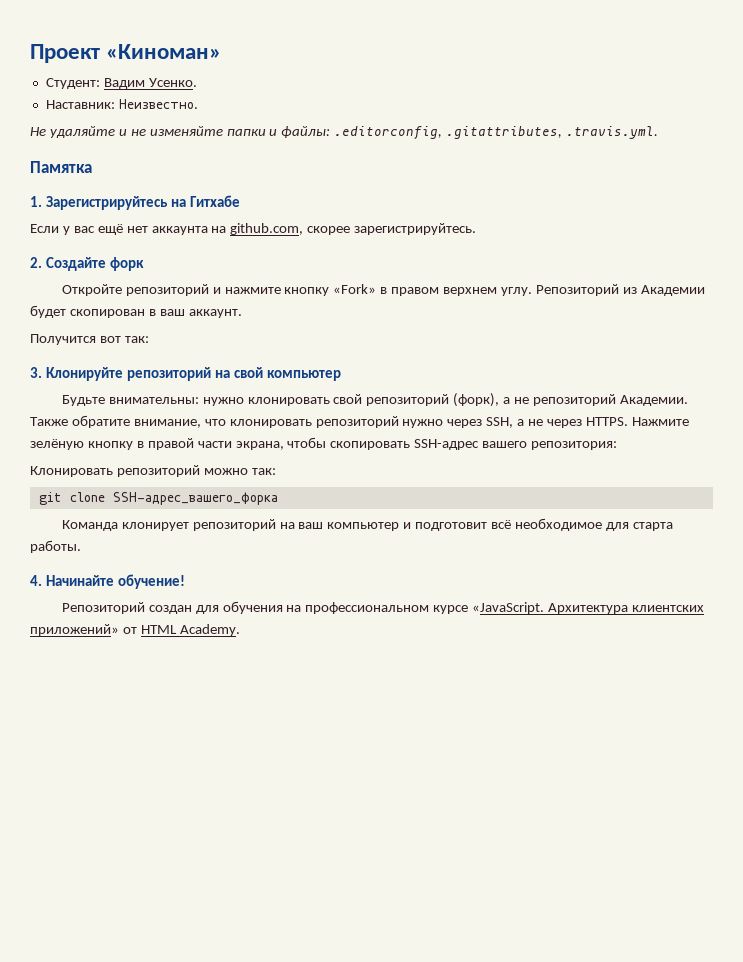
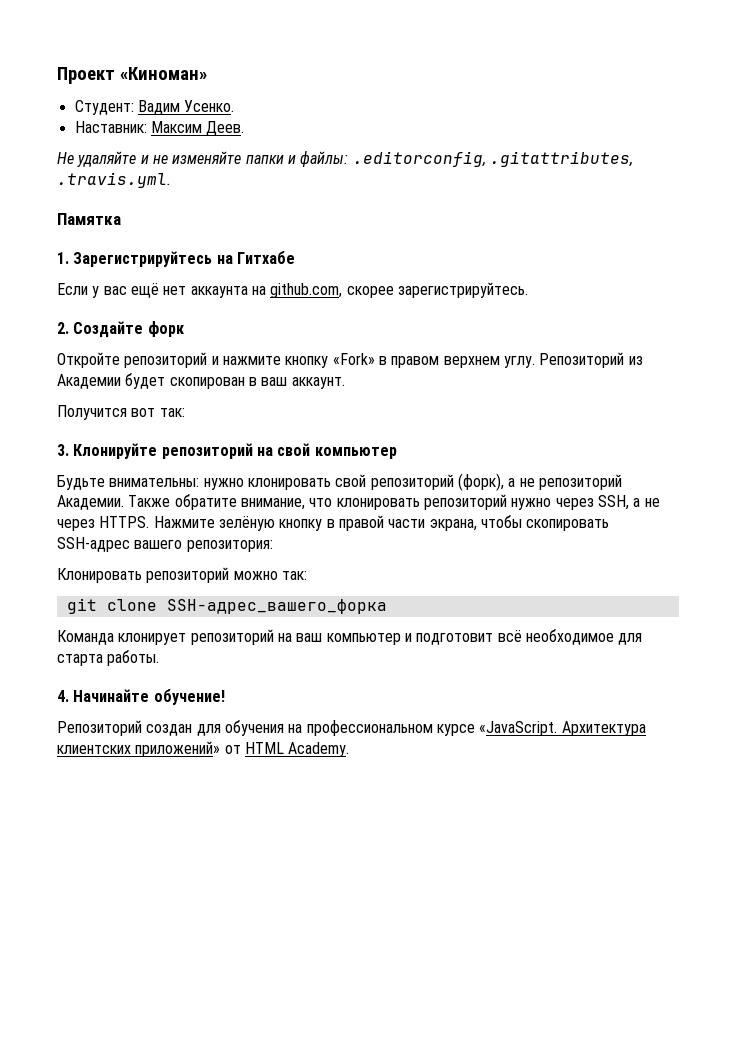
- Наставник: Неизвестно.
+ Наставник: Максим Деев.

